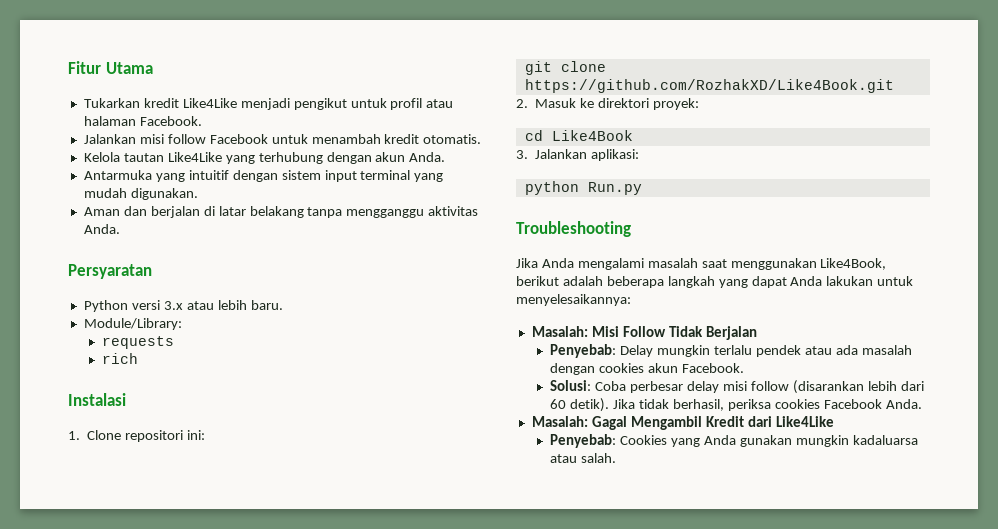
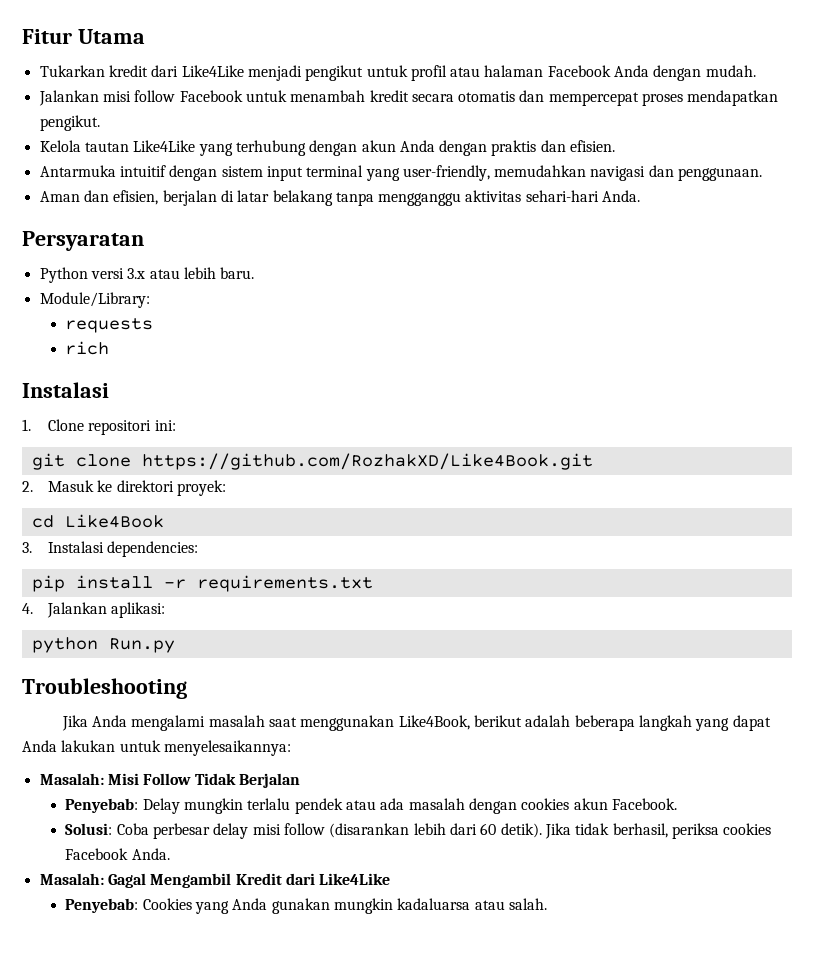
- Tukarkan kredit Like4Like menjadi pengikut untuk profil atau halaman Facebook.
+ Tukarkan kredit dari Like4Like menjadi pengikut untuk profil atau halaman Facebook Anda dengan mudah.
- Jalankan misi follow Facebook untuk menambah kredit otomatis.
+ Jalankan misi follow Facebook untuk menambah kredit secara otomatis dan mempercepat proses mendapatkan pengikut.
- Kelola tautan Like4Like yang terhubung dengan akun Anda.
+ Kelola tautan Like4Like yang terhubung dengan akun Anda dengan praktis dan efisien.
- Antarmuka yang intuitif dengan sistem input terminal yang mudah digunakan.
+ Antarmuka intuitif dengan sistem input terminal yang user-friendly, memudahkan navigasi dan penggunaan.
- Aman dan berjalan di latar belakang tanpa mengganggu aktivitas Anda.
+ Aman dan efisien, berjalan di latar belakang tanpa mengganggu aktivitas sehari-hari Anda.
- 3. Jalankan aplikasi:
+ 3. Instalasi dependencies:
+ pip install -r requirements.txt
+ 4. Jalankan aplikasi:

